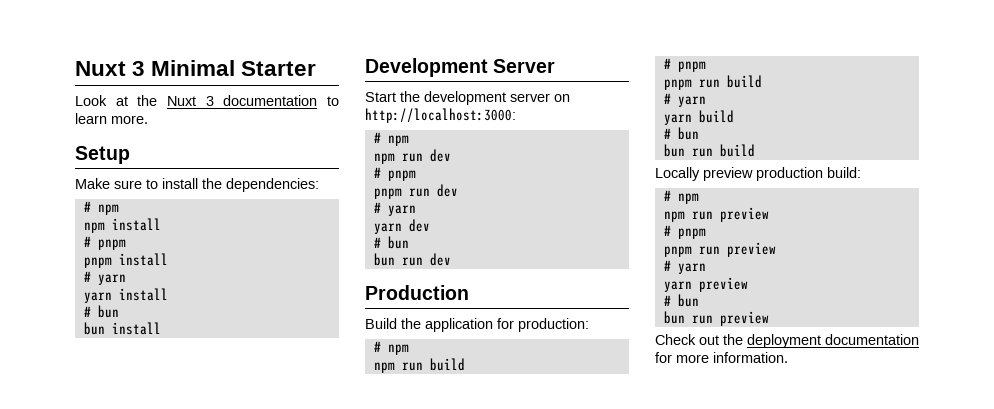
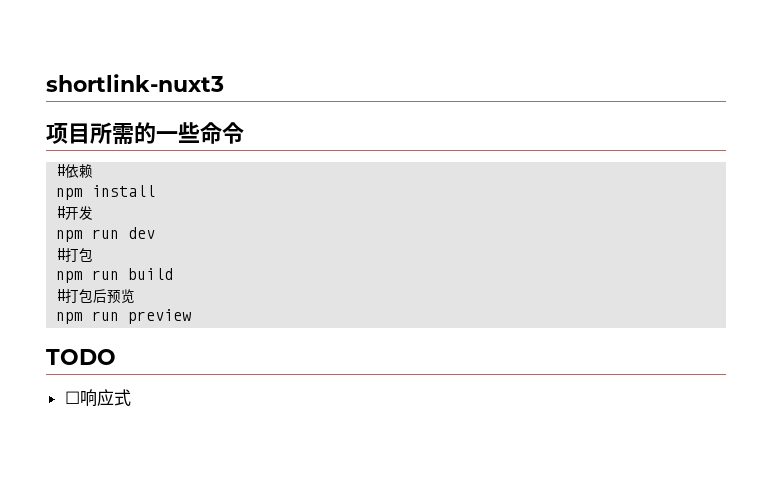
- Nuxt 3 Minimal Starter
- Look at the Nuxt 3 documentation to learn more.
- Setup
- Make sure to install the dependencies:
- # npm
+ shortlink-nuxt3
+ 项目所需的一些命令
+ #依赖
  npm install
- # pnpm
- pnpm install
- # yarn
- yarn install
- # bun
- bun install
- Development Server
- Start the development server on http://localhost:3000:
- # npm
+ #开发
  npm run dev
- # pnpm
- pnpm run dev
- # yarn
- yarn dev
- # bun
- bun run dev
- Production
- Build the application for production:
- # npm
+ #打包
  npm run build
- # pnpm
- pnpm run build
- # yarn
- yarn build
- # bun
- bun run build
- Locally preview production build:
- # npm
+ #打包后预览
  npm run preview
- # pnpm
- pnpm run preview
- # yarn
- yarn preview
- # bun
- bun run preview
- Check out the deployment documentation for more information.
+ TODO
+ ☐响应式

